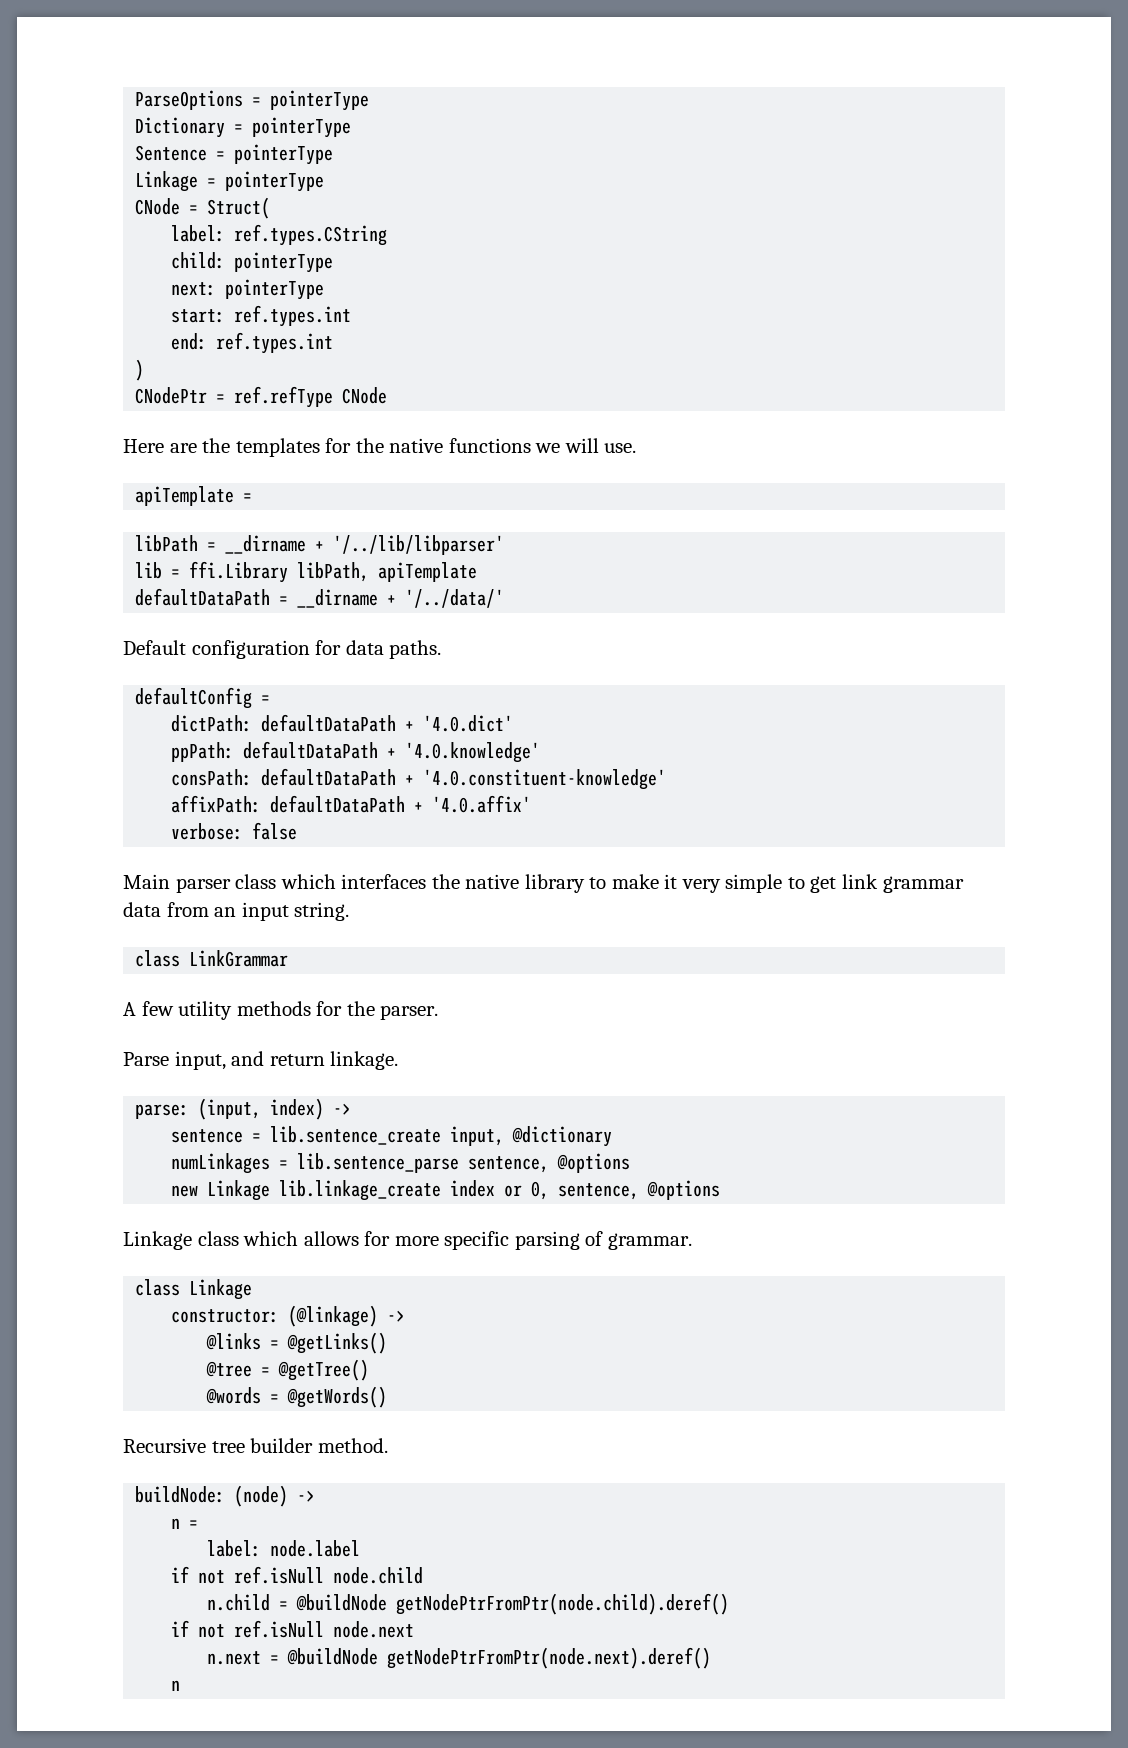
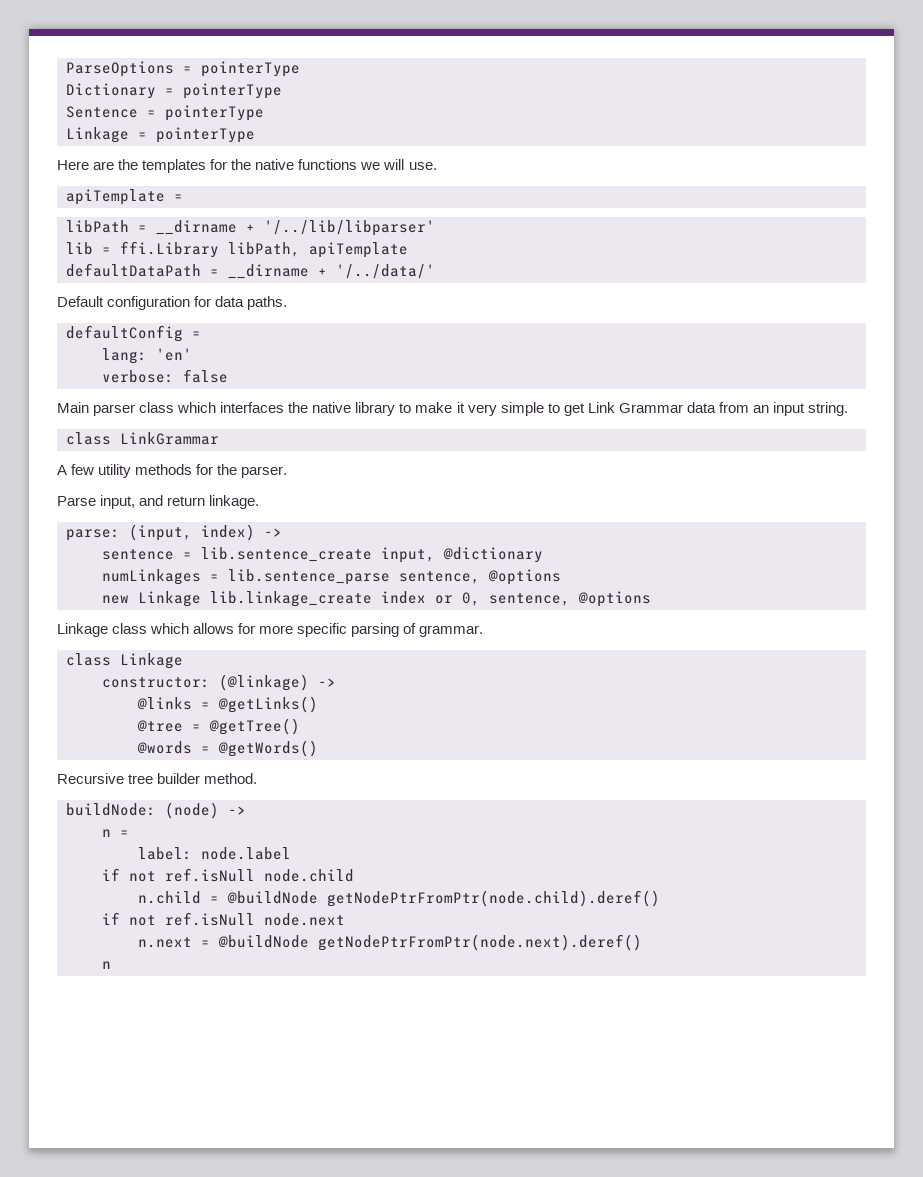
- CNode = Struct(
- label: ref.types.CString
- child: pointerType
- next: pointerType
- start: ref.types.int
- end: ref.types.int
- )
- CNodePtr = ref.refType CNode
- dictPath: defaultDataPath + '4.0.dict'
- ppPath: defaultDataPath + '4.0.knowledge'
- consPath: defaultDataPath + '4.0.constituent-knowledge'
- affixPath: defaultDataPath + '4.0.affix'
+ lang: 'en'
- Main parser class which interfaces the native library to make it very simple to get link grammar data from an input string.
+ Main parser class which interfaces the native library to make it very simple to get Link Grammar data from an input string.

